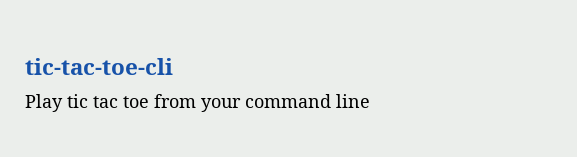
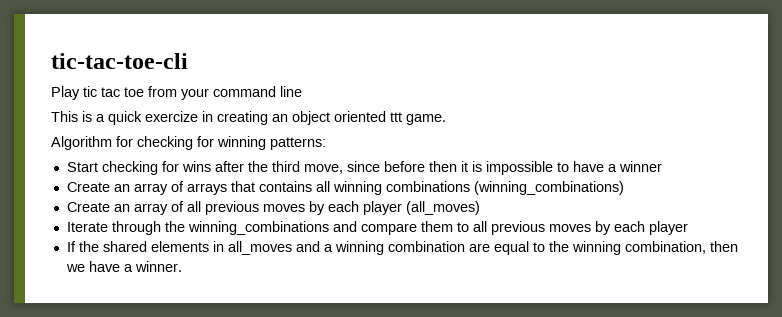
+ This is a quick exercize in creating an object oriented ttt game.
+ Algorithm for checking for winning patterns:
+ Start checking for wins after the third move, since before then it is impossible to have a winner
+ Create an array of arrays that contains all winning combinations (winning_combinations)
+ Create an array of all previous moves by each player (all_moves)
+ Iterate through the winning_combinations and compare them to all previous moves by each player
+ If the shared elements in all_moves and a winning combination are equal to the winning combination, then we have a winner.

